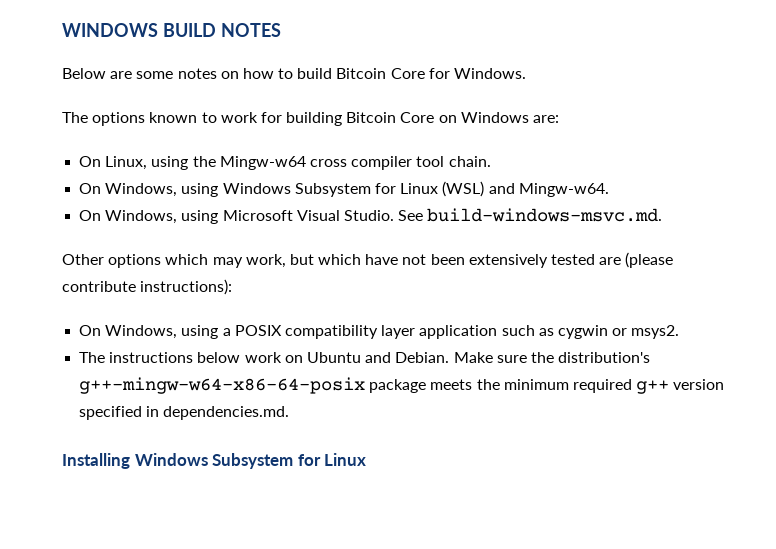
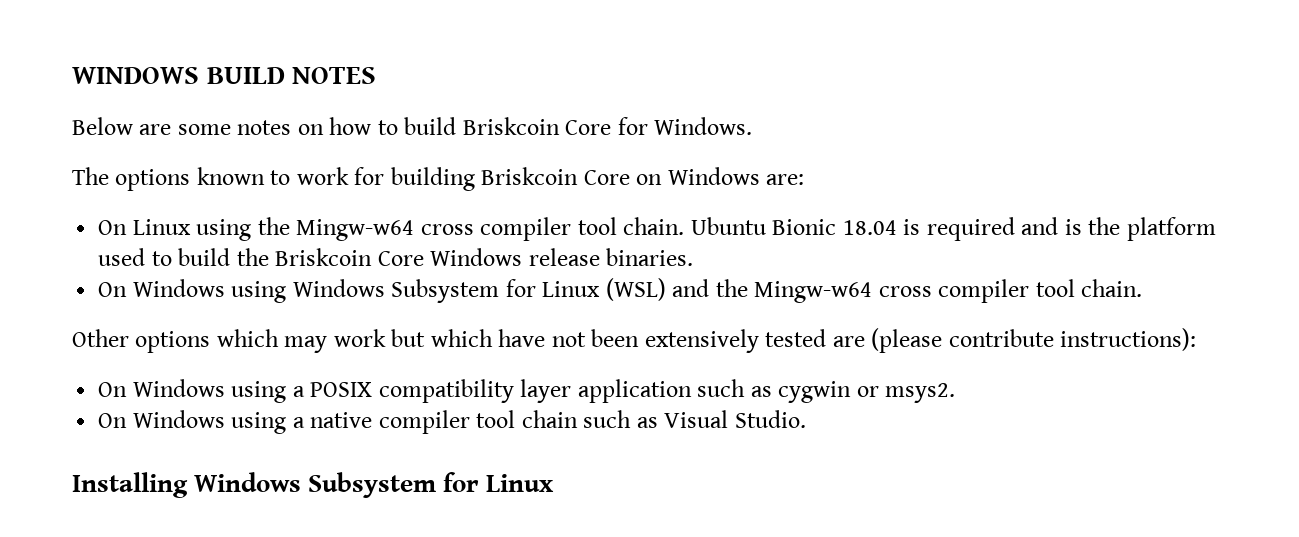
- Below are some notes on how to build Bitcoin Core for Windows.
+ Below are some notes on how to build Briskcoin Core for Windows.
- The options known to work for building Bitcoin Core on Windows are:
+ The options known to work for building Briskcoin Core on Windows are:
- On Linux, using the Mingw-w64 cross compiler tool chain.
- On Windows, using Windows Subsystem for Linux (WSL) and Mingw-w64.
- On Windows, using Microsoft Visual Studio. See build-windows-msvc.md.
+ On Linux using the Mingw-w64 cross compiler tool chain. Ubuntu Bionic 18.04 is required and is the platform used to build the Briskcoin Core Windows release binaries.
+ On Windows using Windows Subsystem for Linux (WSL) and the Mingw-w64 cross compiler tool chain.
- Other options which may work, but which have not been extensively tested are (please contribute instructions):
+ Other options which may work but which have not been extensively tested are (please contribute instructions):
- On Windows, using a POSIX compatibility layer application such as cygwin or msys2.
+ On Windows using a POSIX compatibility layer application such as cygwin or msys2.
- The instructions below work on Ubuntu and Debian. Make sure the distribution's g++-mingw-w64-x86-64-posix package meets the minimum required g++ version specified in dependencies.md.
+ On Windows using a native compiler tool chain such as Visual Studio.

